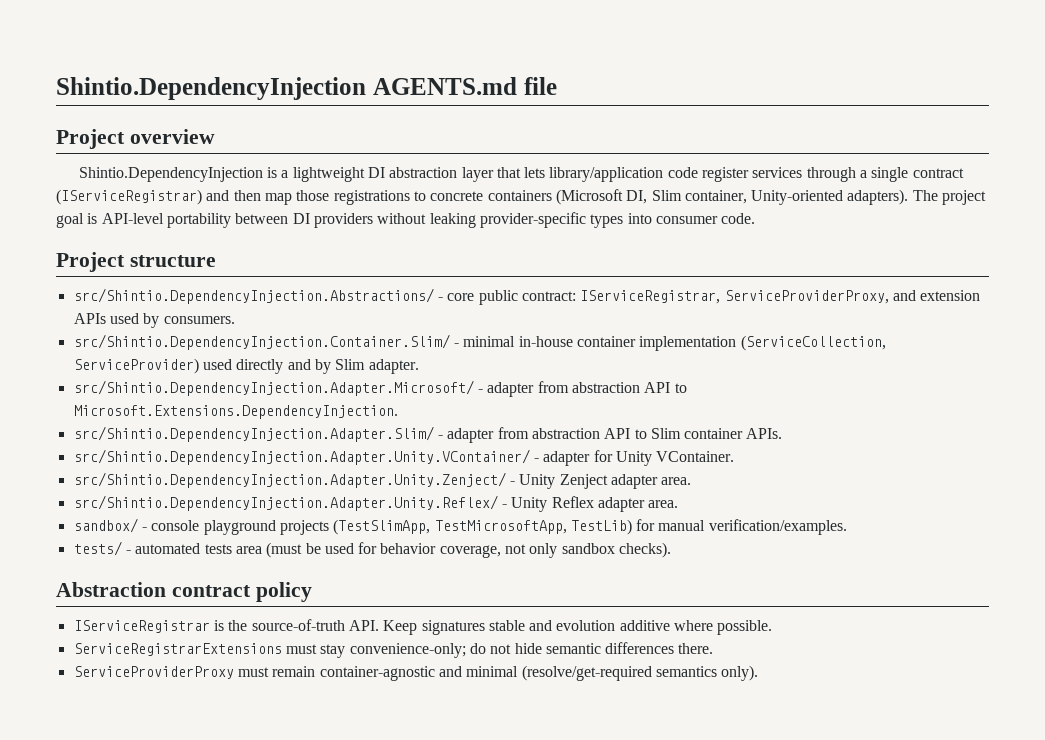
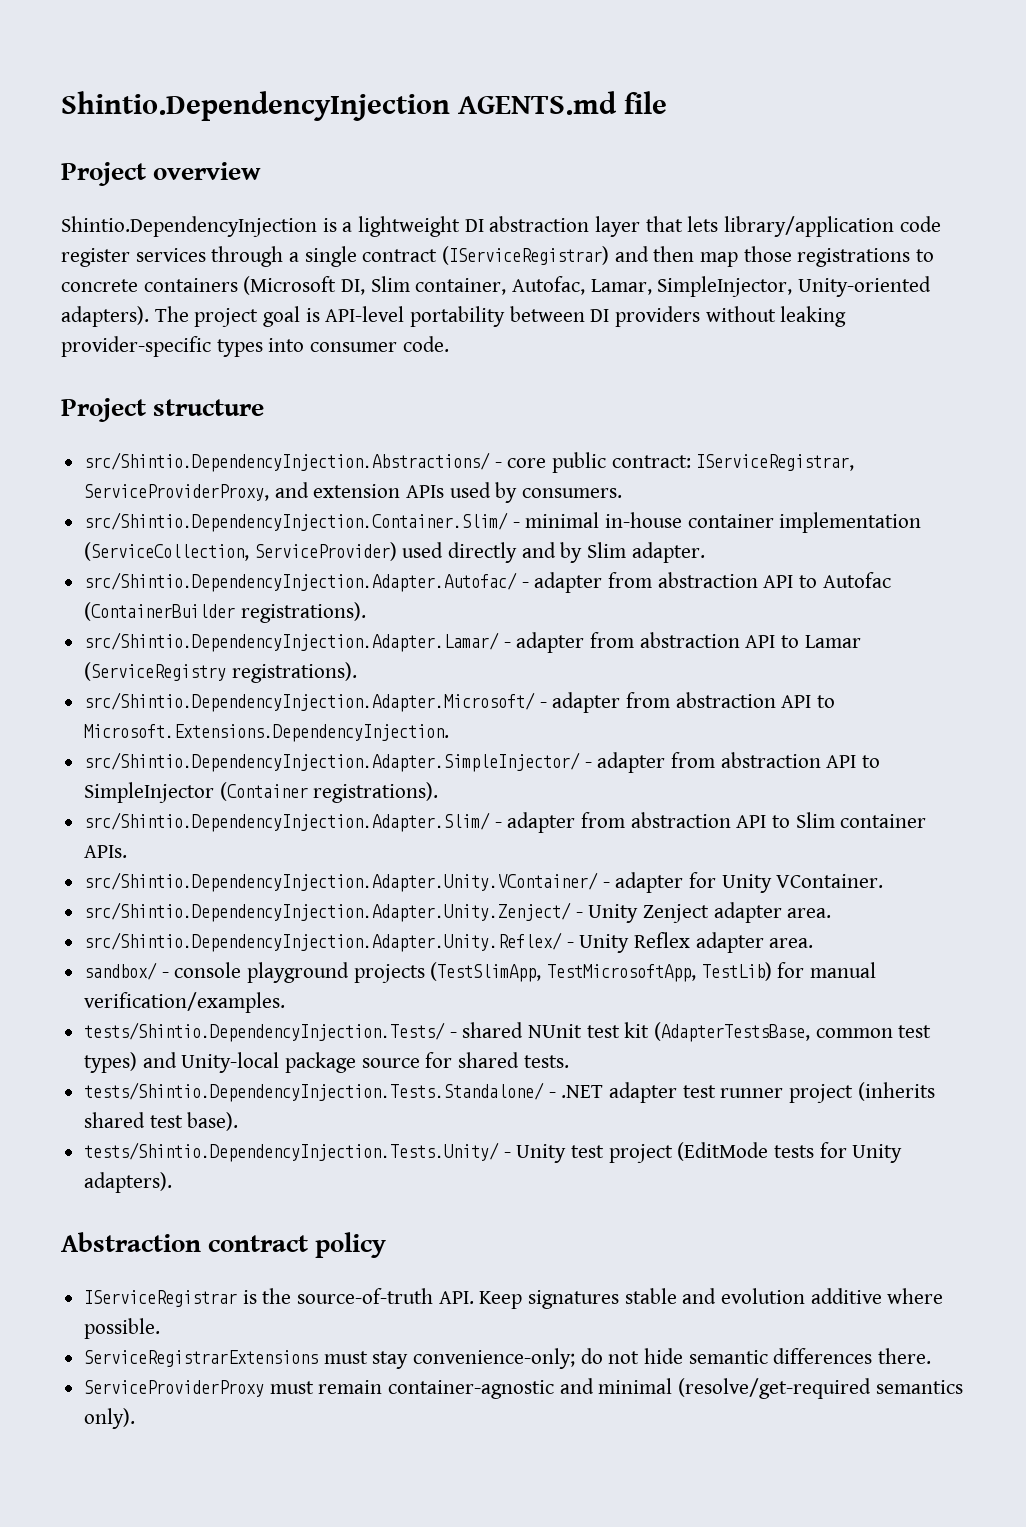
- Shintio.DependencyInjection is a lightweight DI abstraction layer that lets library/application code register services through a single contract (IServiceRegistrar) and then map those registrations to concrete containers (Microsoft DI, Slim container, Unity-oriented adapters).
+ Shintio.DependencyInjection is a lightweight DI abstraction layer that lets library/application code register services through a single contract (IServiceRegistrar) and then map those registrations to concrete containers (Microsoft DI, Slim container, Autofac, Lamar, SimpleInjector, Unity-oriented adapters).
+ src/Shintio.DependencyInjection.Adapter.Autofac/ - adapter from abstraction API to Autofac (ContainerBuilder registrations).
+ src/Shintio.DependencyInjection.Adapter.Lamar/ - adapter from abstraction API to Lamar (ServiceRegistry registrations).
+ src/Shintio.DependencyInjection.Adapter.SimpleInjector/ - adapter from abstraction API to SimpleInjector (Container registrations).
- tests/ - automated tests area (must be used for behavior coverage, not only sandbox checks).
+ tests/Shintio.DependencyInjection.Tests/ - shared NUnit test kit (AdapterTestsBase, common test types) and Unity-local package source for shared tests.
+ tests/Shintio.DependencyInjection.Tests.Standalone/ - .NET adapter test runner project (inherits shared test base).
+ tests/Shintio.DependencyInjection.Tests.Unity/ - Unity test project (EditMode tests for Unity adapters).

